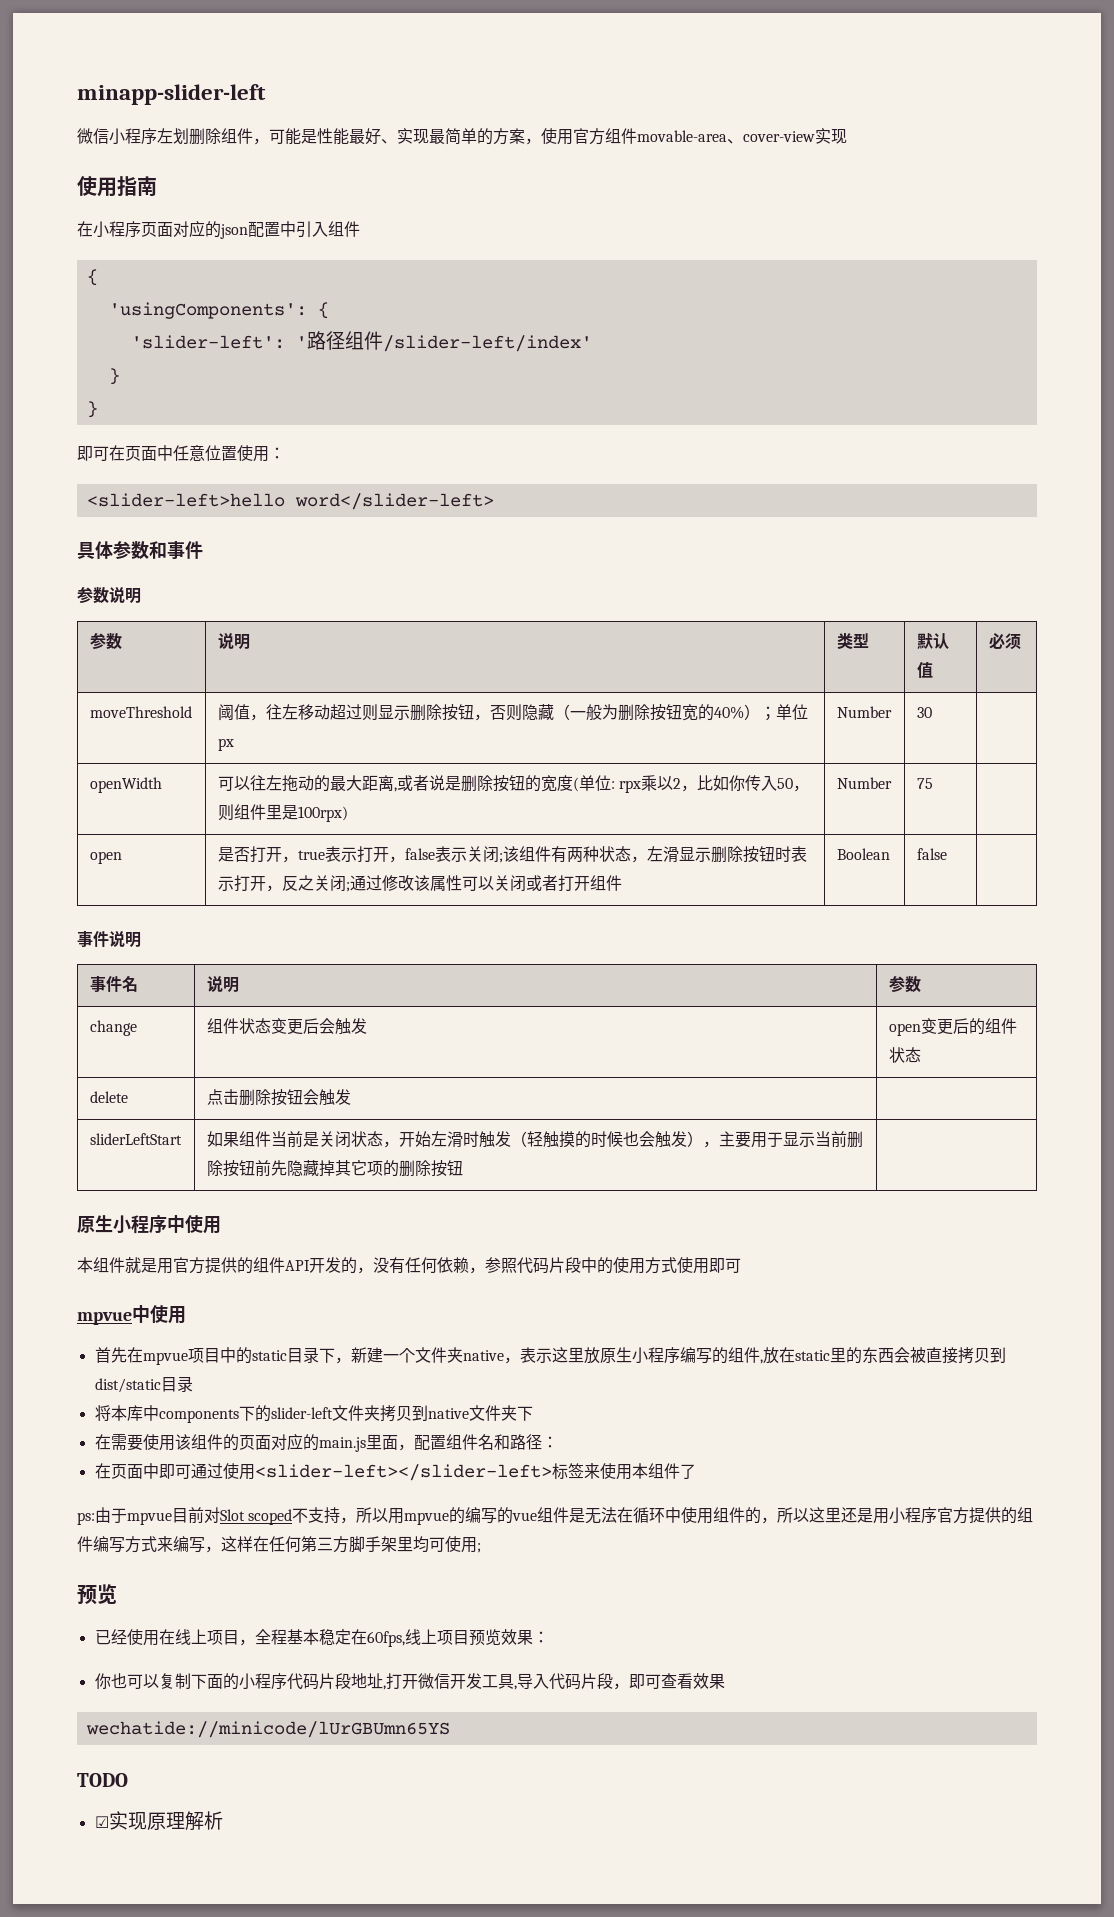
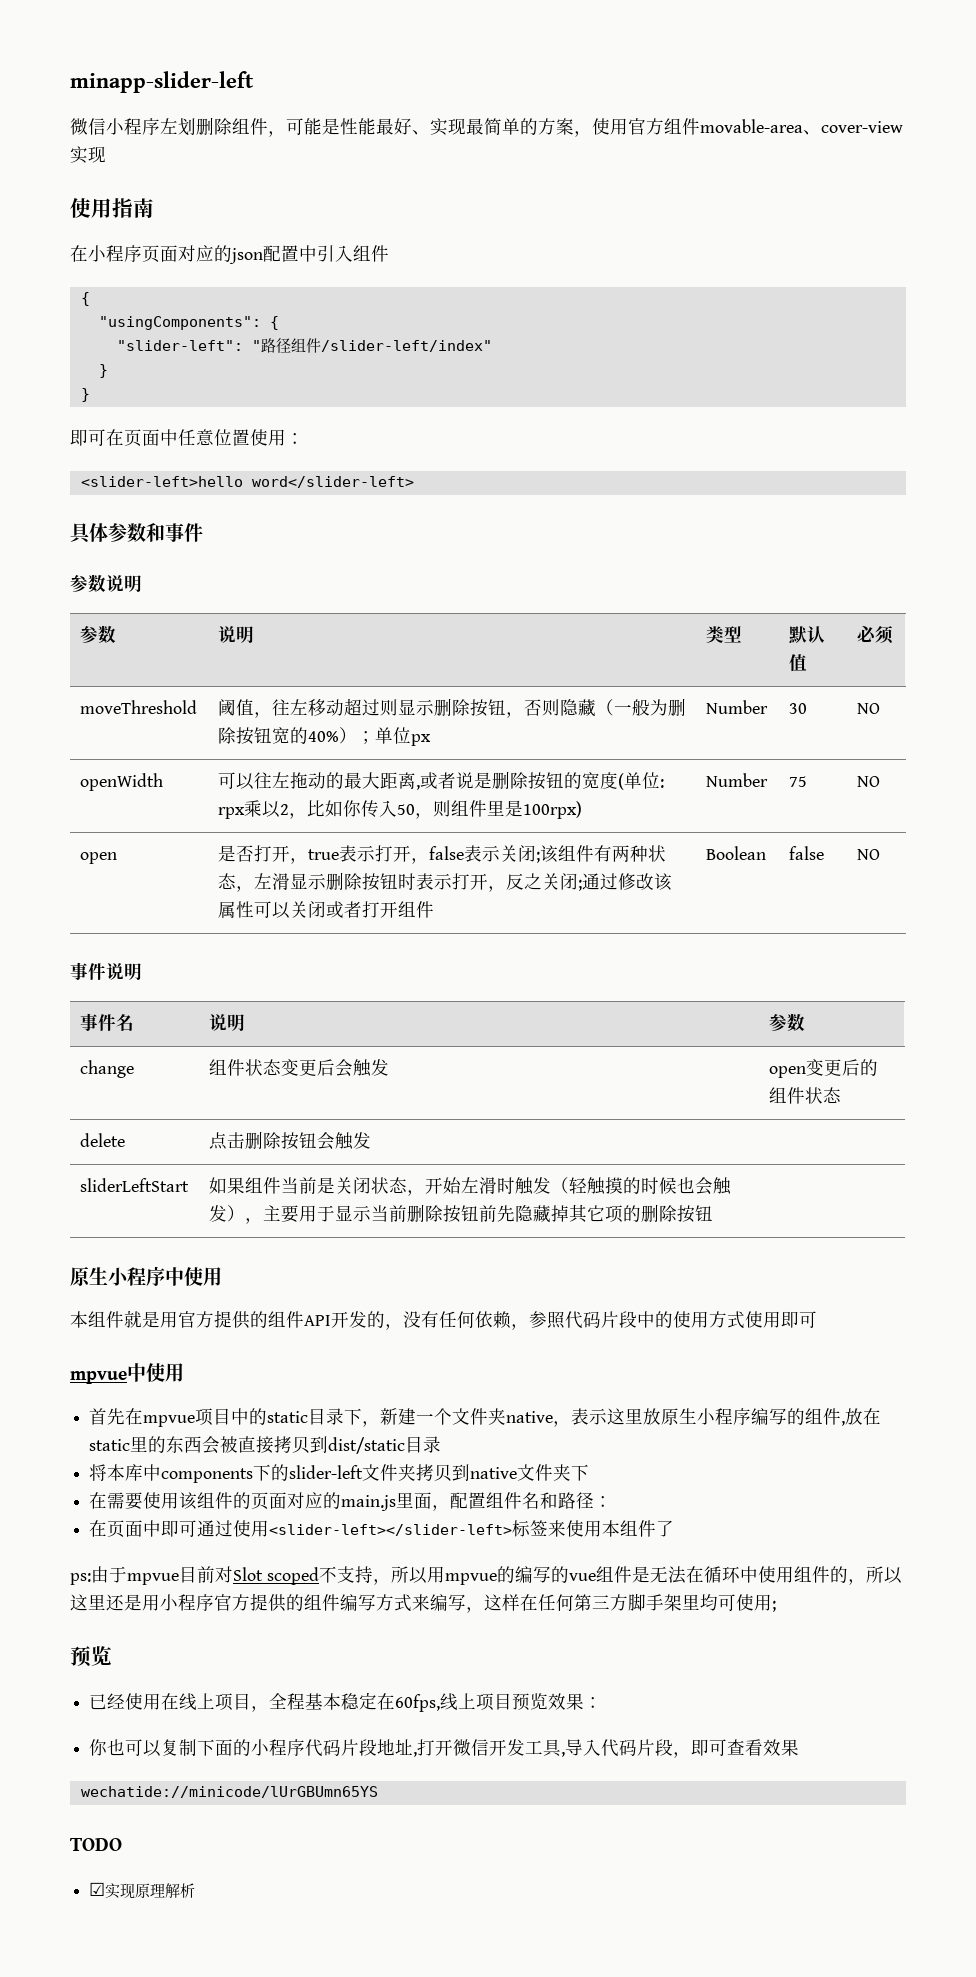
- 'usingComponents': {
- 'slider-left': '路径组件/slider-left/index'
+ "usingComponents": {
+ "slider-left": "路径组件/slider-left/index"
- moveThreshold | 阈值，往左移动超过则显示删除按钮，否则隐藏（一般为删除按钮宽的40%）；单位px | Number | 30 |
+ moveThreshold | 阈值，往左移动超过则显示删除按钮，否则隐藏（一般为删除按钮宽的40%）；单位px | Number | 30 | NO
- openWidth | 可以往左拖动的最大距离,或者说是删除按钮的宽度(单位: rpx乘以2，比如你传入50，则组件里是100rpx) | Number | 75 |
+ openWidth | 可以往左拖动的最大距离,或者说是删除按钮的宽度(单位: rpx乘以2，比如你传入50，则组件里是100rpx) | Number | 75 | NO
- open | 是否打开，true表示打开，false表示关闭;该组件有两种状态，左滑显示删除按钮时表示打开，反之关闭;通过修改该属性可以关闭或者打开组件 | Boolean | false |
+ open | 是否打开，true表示打开，false表示关闭;该组件有两种状态，左滑显示删除按钮时表示打开，反之关闭;通过修改该属性可以关闭或者打开组件 | Boolean | false | NO

